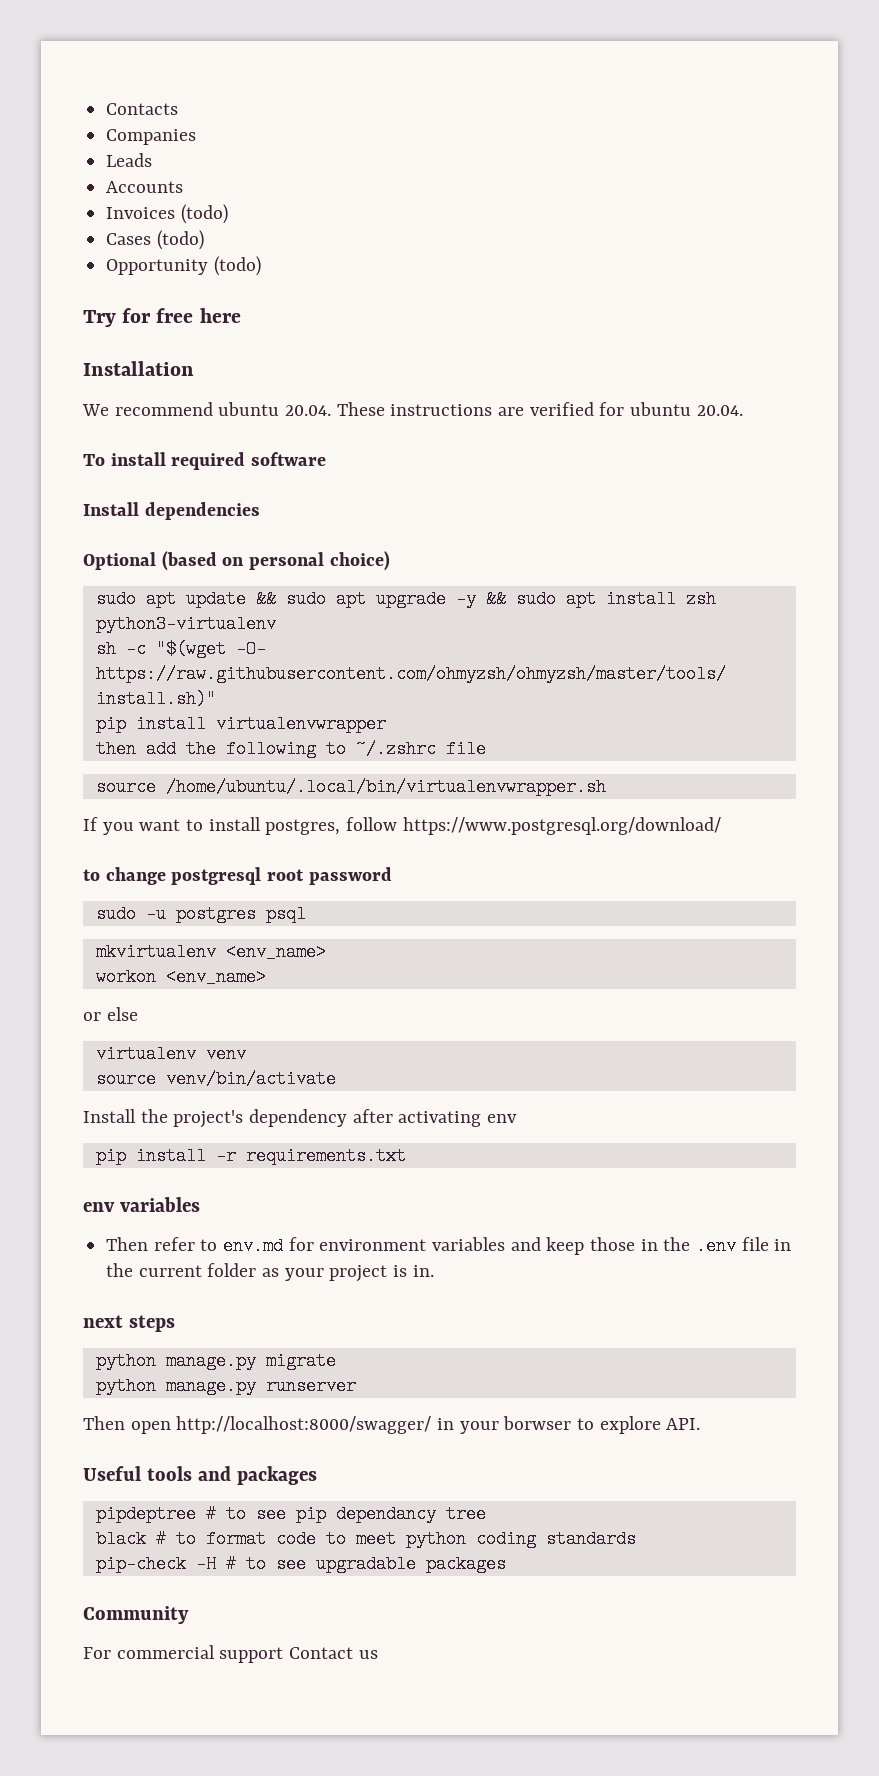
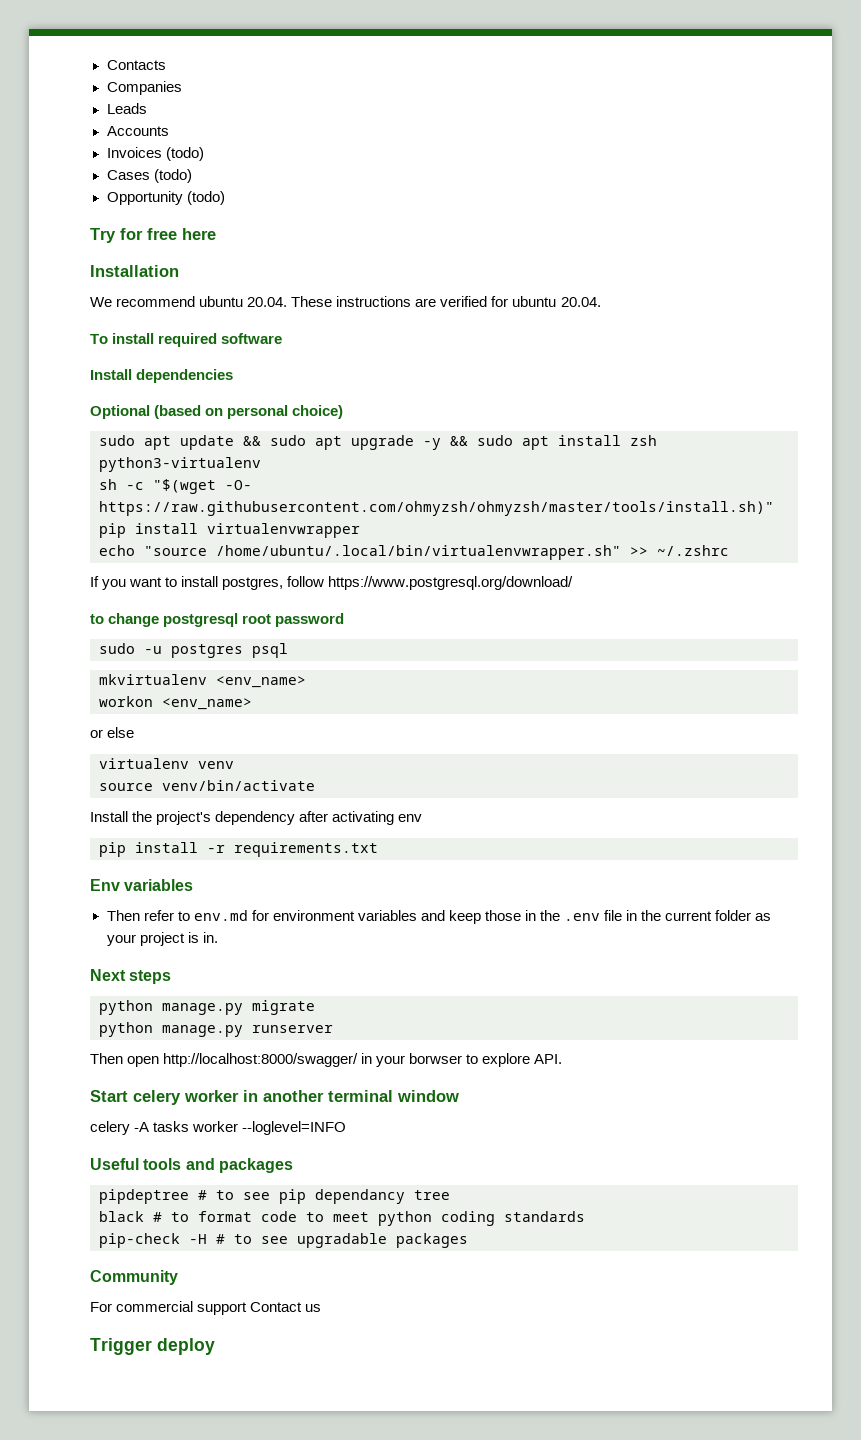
- then add the following to ~/.zshrc file
- source /home/ubuntu/.local/bin/virtualenvwrapper.sh
+ echo "source /home/ubuntu/.local/bin/virtualenvwrapper.sh" >> ~/.zshrc
- env variables
+ Env variables
- next steps
+ Next steps
+ Start celery worker in another terminal window
+ celery -A tasks worker --loglevel=INFO
+ Trigger deploy

